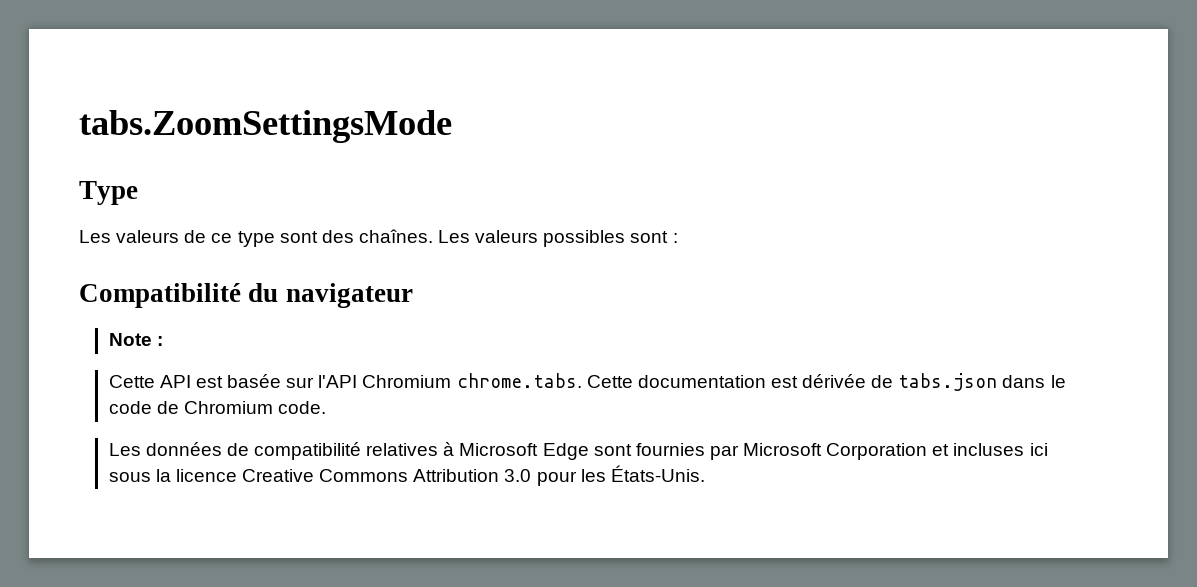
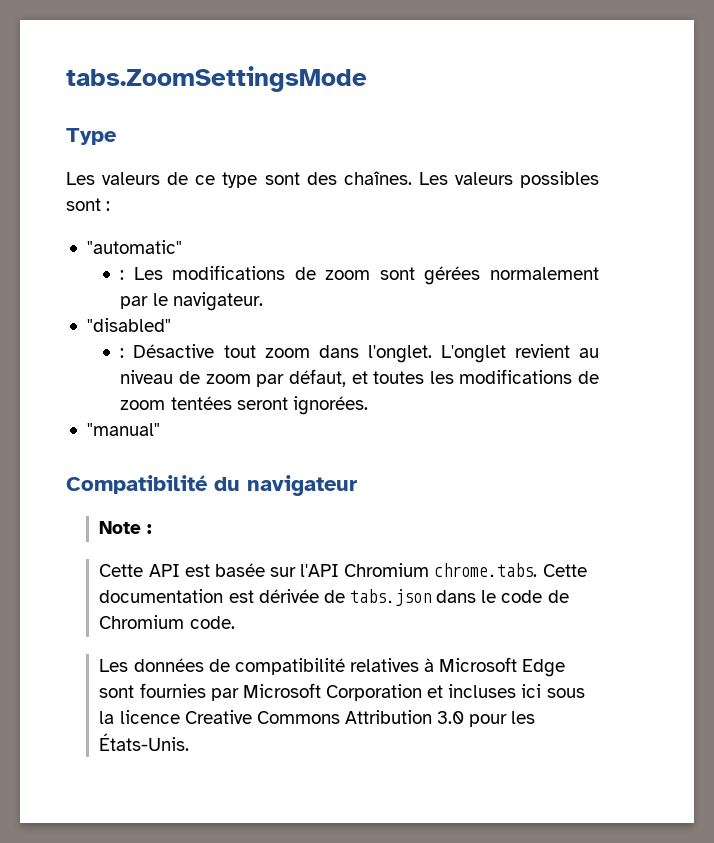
+ "automatic"
+ : Les modifications de zoom sont gérées normalement par le navigateur.
+ "disabled"
+ : Désactive tout zoom dans l'onglet. L'onglet revient au niveau de zoom par défaut, et toutes les modifications de zoom tentées seront ignorées.
+ "manual"

